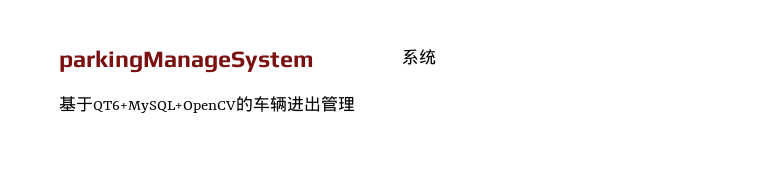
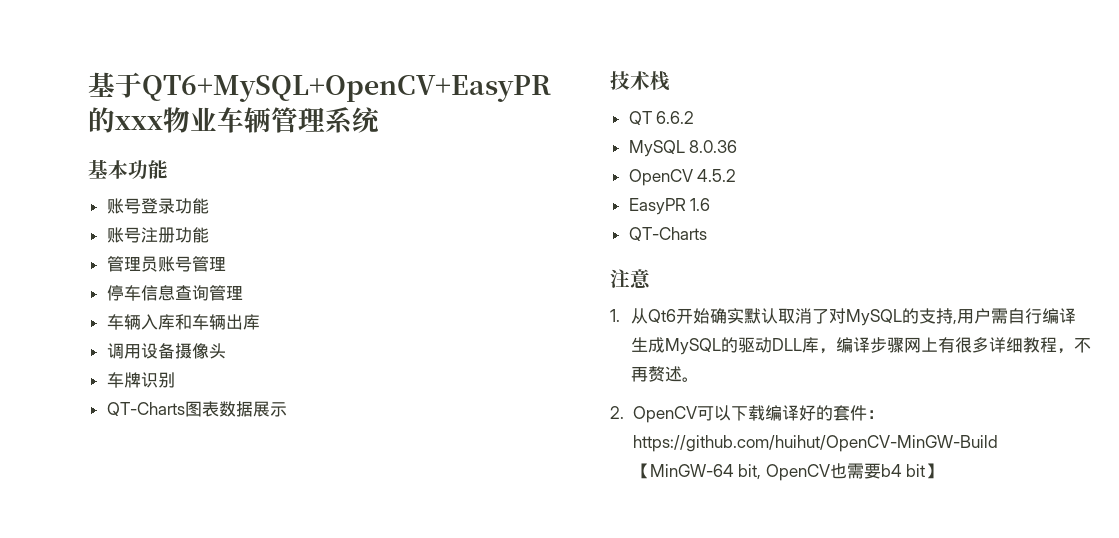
- parkingManageSystem
- 基于QT6+MySQL+OpenCV的车辆进出管理系统
+ 基于QT6+MySQL+OpenCV+EasyPR的xxx物业车辆管理系统
+ 基本功能
+ 账号登录功能
+ 账号注册功能
+ 管理员账号管理
+ 停车信息查询管理
+ 车辆入库和车辆出库
+ 调用设备摄像头
+ 车牌识别
+ QT-Charts图表数据展示
+ 技术栈
+ QT 6.6.2
+ MySQL 8.0.36
+ OpenCV 4.5.2
+ EasyPR 1.6
+ QT-Charts
+ 注意
+ 1.从Qt6开始确实默认取消了对MySQL的支持,用户需自行编译生成MySQL的驱动DLL库，编译步骤网上有很多详细教程，不再赘述。
+ 2. OpenCV可以下载编译好的套件：https://github.com/huihut/OpenCV-MinGW-Build【MinGW-64 bit, OpenCV也需要b4 bit】

